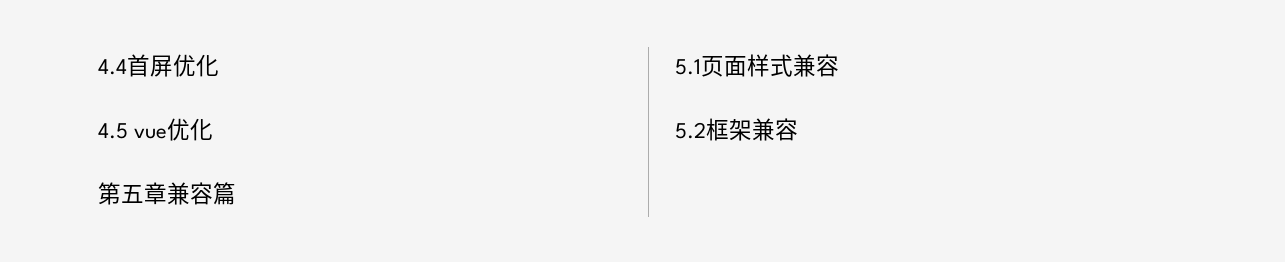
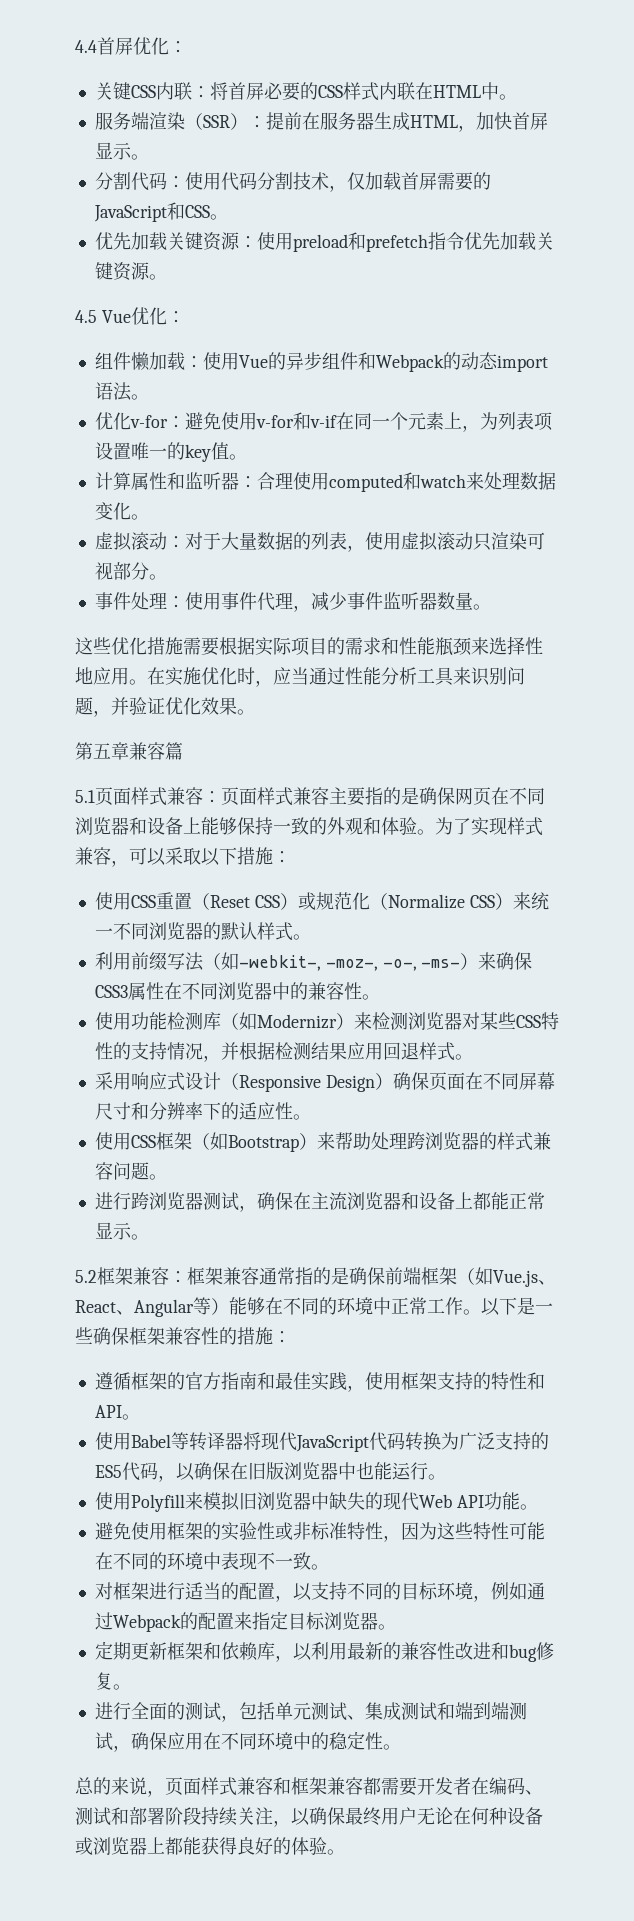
- 4.4首屏优化
+ 4.4首屏优化：
+ 关键CSS内联：将首屏必要的CSS样式内联在HTML中。
+ 服务端渲染（SSR）：提前在服务器生成HTML，加快首屏显示。
+ 分割代码：使用代码分割技术，仅加载首屏需要的JavaScript和CSS。
+ 优先加载关键资源：使用preload和prefetch指令优先加载关键资源。
- 4.5 vue优化
+ 4.5 Vue优化：
+ 组件懒加载：使用Vue的异步组件和Webpack的动态import语法。
+ 优化v-for：避免使用v-for和v-if在同一个元素上，为列表项设置唯一的key值。
+ 计算属性和监听器：合理使用computed和watch来处理数据变化。
+ 虚拟滚动：对于大量数据的列表，使用虚拟滚动只渲染可视部分。
+ 事件处理：使用事件代理，减少事件监听器数量。
+ 这些优化措施需要根据实际项目的需求和性能瓶颈来选择性地应用。在实施优化时，应当通过性能分析工具来识别问题，并验证优化效果。
- 5.1页面样式兼容
- 5.2框架兼容
+ 5.1页面样式兼容：页面样式兼容主要指的是确保网页在不同浏览器和设备上能够保持一致的外观和体验。为了实现样式兼容，可以采取以下措施：
+ 使用CSS重置（Reset CSS）或规范化（Normalize CSS）来统一不同浏览器的默认样式。
+ 利用前缀写法（如-webkit-, -moz-, -o-, -ms-）来确保CSS3属性在不同浏览器中的兼容性。
+ 使用功能检测库（如Modernizr）来检测浏览器对某些CSS特性的支持情况，并根据检测结果应用回退样式。
+ 采用响应式设计（Responsive Design）确保页面在不同屏幕尺寸和分辨率下的适应性。
+ 使用CSS框架（如Bootstrap）来帮助处理跨浏览器的样式兼容问题。
+ 进行跨浏览器测试，确保在主流浏览器和设备上都能正常显示。
+ 5.2框架兼容：框架兼容通常指的是确保前端框架（如Vue.js、React、Angular等）能够在不同的环境中正常工作。以下是一些确保框架兼容性的措施：
+ 遵循框架的官方指南和最佳实践，使用框架支持的特性和API。
+ 使用Babel等转译器将现代JavaScript代码转换为广泛支持的ES5代码，以确保在旧版浏览器中也能运行。
+ 使用Polyfill来模拟旧浏览器中缺失的现代Web API功能。
+ 避免使用框架的实验性或非标准特性，因为这些特性可能在不同的环境中表现不一致。
+ 对框架进行适当的配置，以支持不同的目标环境，例如通过Webpack的配置来指定目标浏览器。
+ 定期更新框架和依赖库，以利用最新的兼容性改进和bug修复。
+ 进行全面的测试，包括单元测试、集成测试和端到端测试，确保应用在不同环境中的稳定性。
+ 总的来说，页面样式兼容和框架兼容都需要开发者在编码、测试和部署阶段持续关注，以确保最终用户无论在何种设备或浏览器上都能获得良好的体验。

